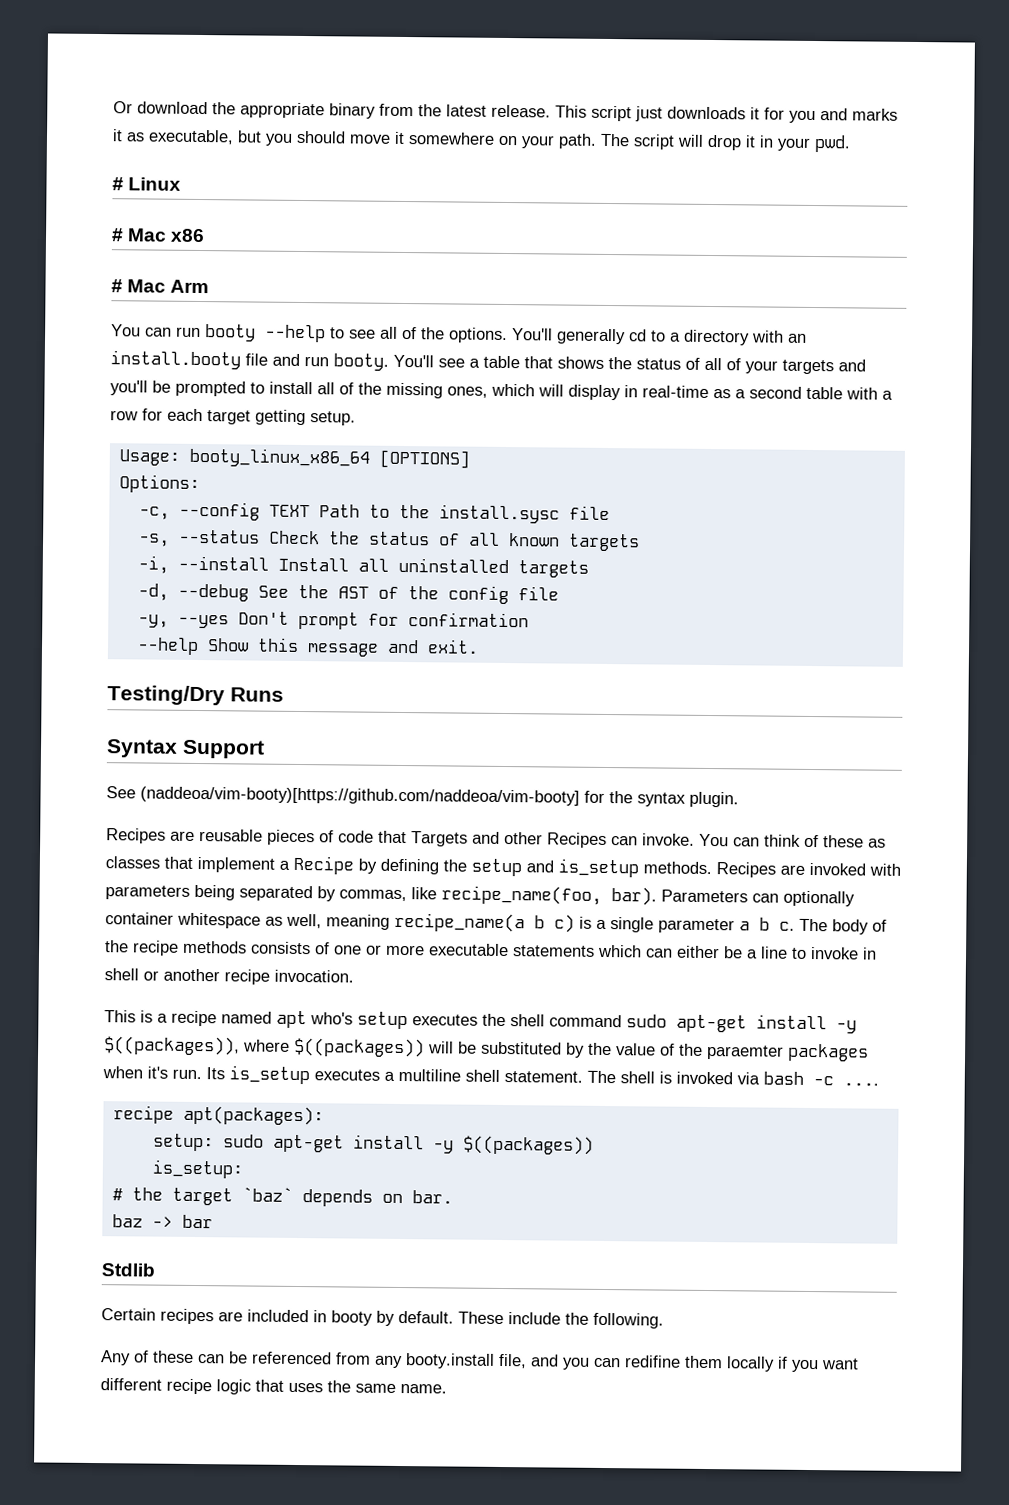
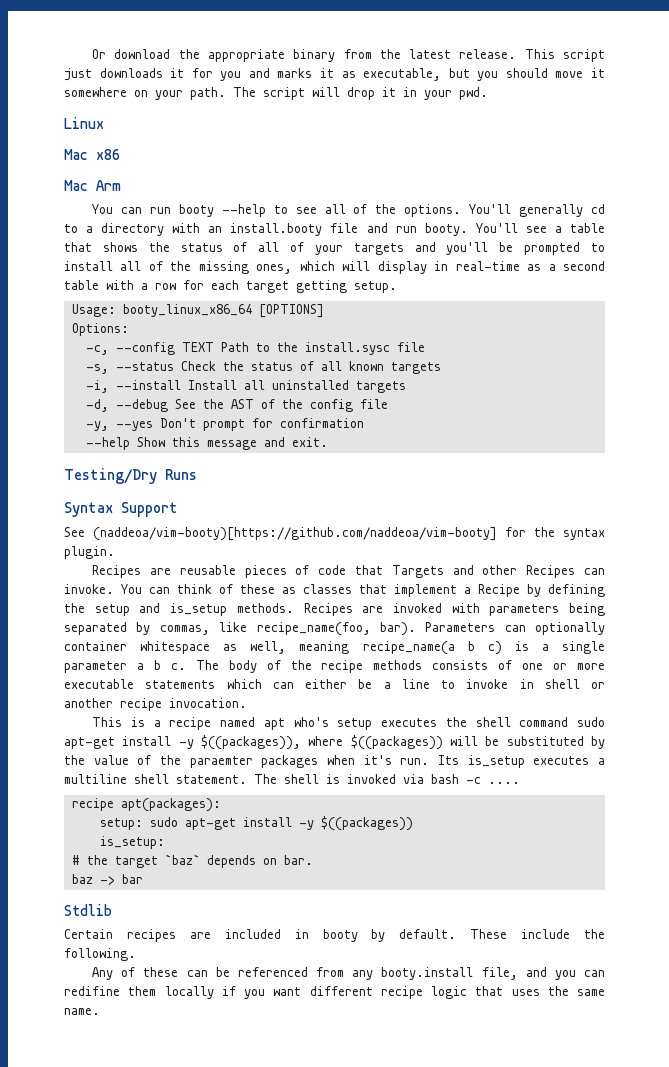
- # Linux
+ Linux
- # Mac x86
+ Mac x86
- # Mac Arm
+ Mac Arm

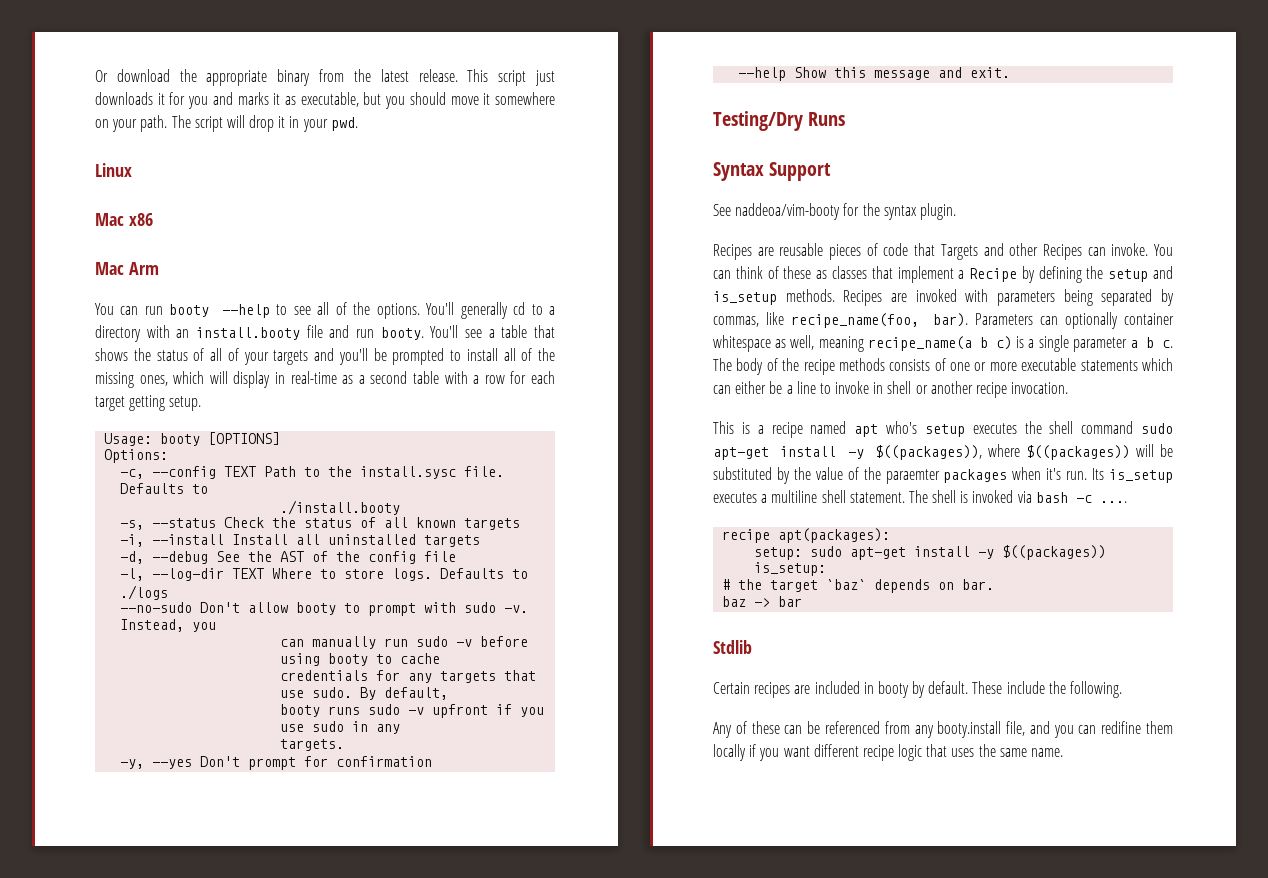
- Usage: booty_linux_x86_64 [OPTIONS]
+ Usage: booty [OPTIONS]
- -c, --config TEXT Path to the install.sysc file
+ -c, --config TEXT Path to the install.sysc file. Defaults to
+ ./install.booty
+ -l, --log-dir TEXT Where to store logs. Defaults to ./logs
+ --no-sudo Don't allow booty to prompt with sudo -v. Instead, you
+ can manually run sudo -v before using booty to cache
+ credentials for any targets that use sudo. By default,
+ booty runs sudo -v upfront if you use sudo in any
+ targets.
- See (naddeoa/vim-booty)[https://github.com/naddeoa/vim-booty] for the syntax plugin.
+ See naddeoa/vim-booty for the syntax plugin.

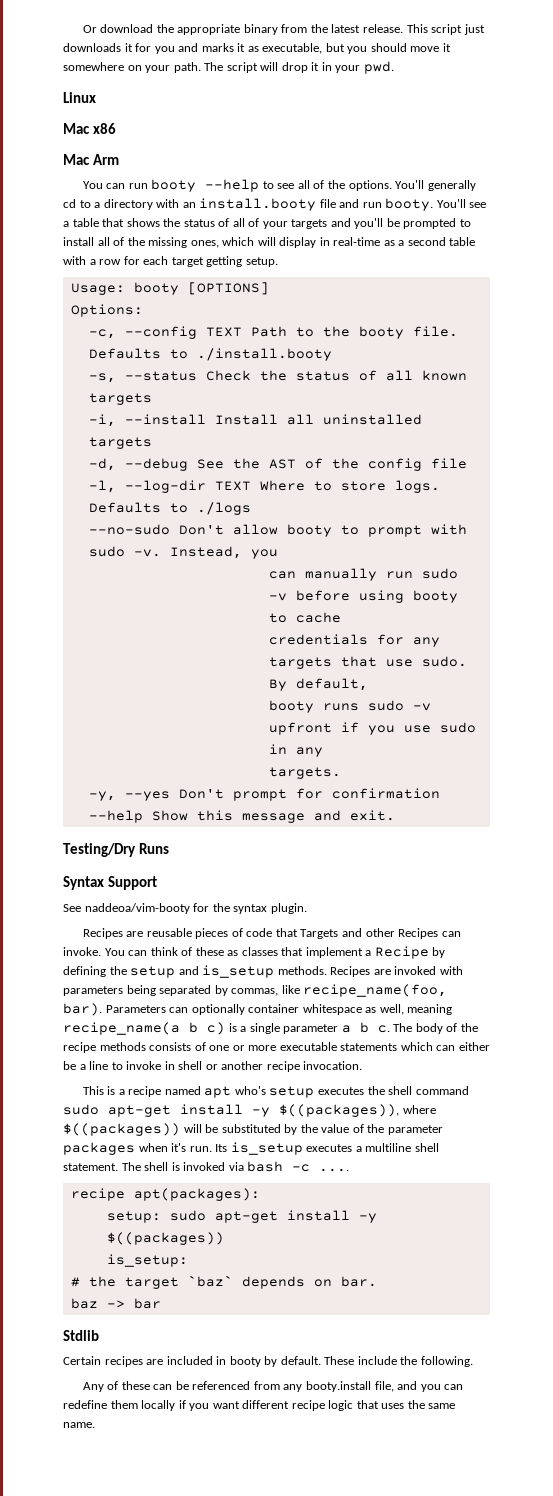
- -c, --config TEXT Path to the install.sysc file. Defaults to
- ./install.booty
+ -c, --config TEXT Path to the booty file. Defaults to ./install.booty
- This is a recipe named apt who's setup executes the shell command sudo apt-get install -y $((packages)), where $((packages)) will be substituted by the value of the paraemter packages when it's run.
+ This is a recipe named apt who's setup executes the shell command sudo apt-get install -y $((packages)), where $((packages)) will be substituted by the value of the parameter packages when it's run.
- Any of these can be referenced from any booty.install file, and you can redifine them locally if you want different recipe logic that uses the same name.
+ Any of these can be referenced from any booty.install file, and you can redefine them locally if you want different recipe logic that uses the same name.

